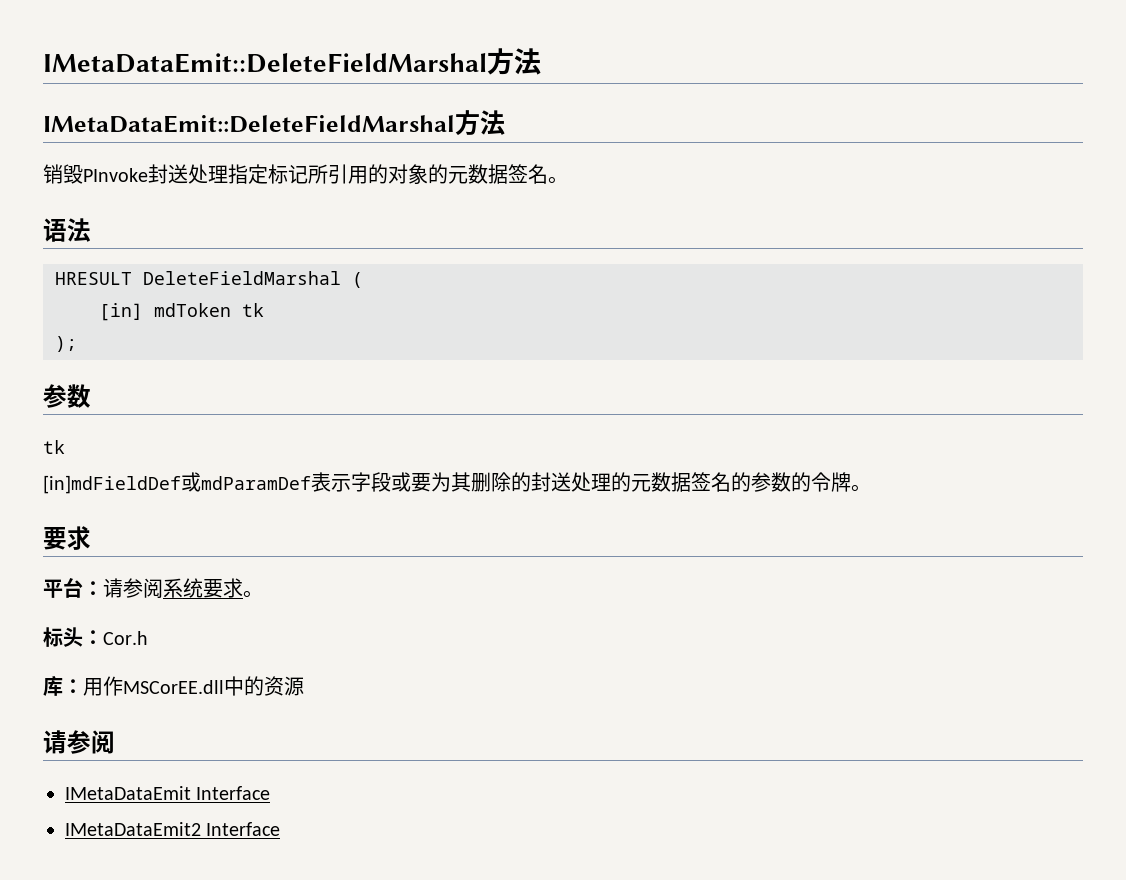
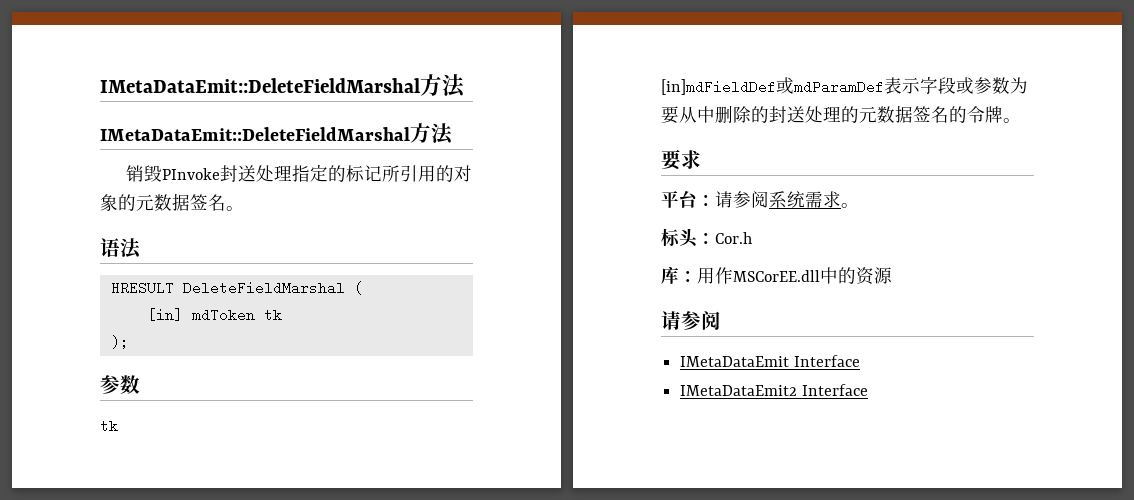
- 销毁PInvoke封送处理指定标记所引用的对象的元数据签名。
+ 销毁PInvoke封送处理指定的标记所引用的对象的元数据签名。
- [in]mdFieldDef或mdParamDef表示字段或要为其删除的封送处理的元数据签名的参数的令牌。
+ [in]mdFieldDef或mdParamDef表示字段或参数为要从中删除的封送处理的元数据签名的令牌。
- 平台：请参阅系统要求。
+ 平台：请参阅系统需求。

